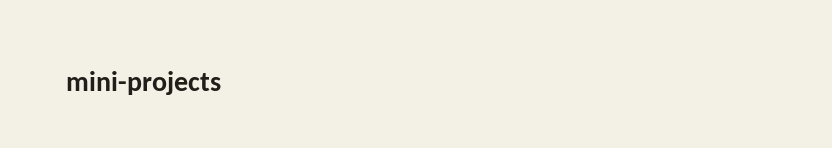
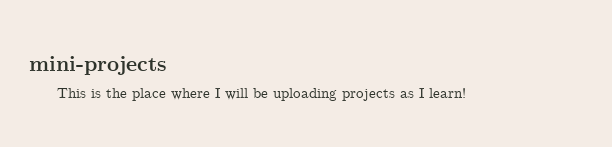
+ This is the place where I will be uploading projects as I learn!

